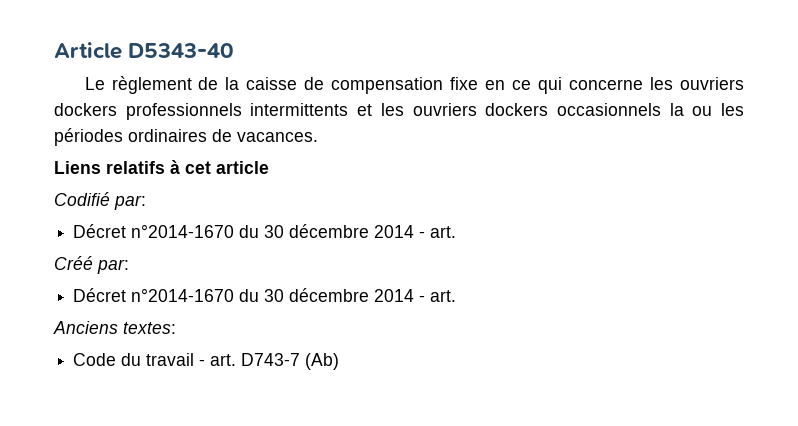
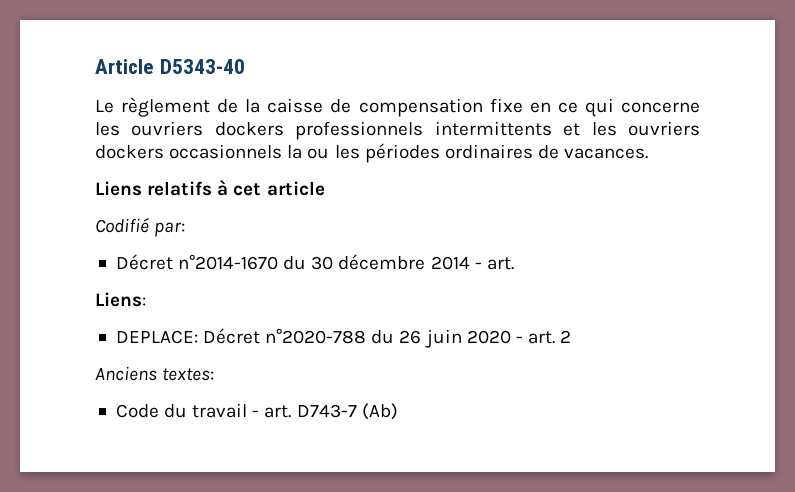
- Créé par:
- Décret n°2014-1670 du 30 décembre 2014 - art.
+ Liens:
+ DEPLACE: Décret n°2020-788 du 26 juin 2020 - art. 2

